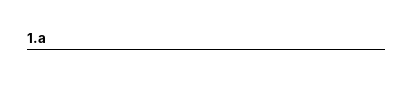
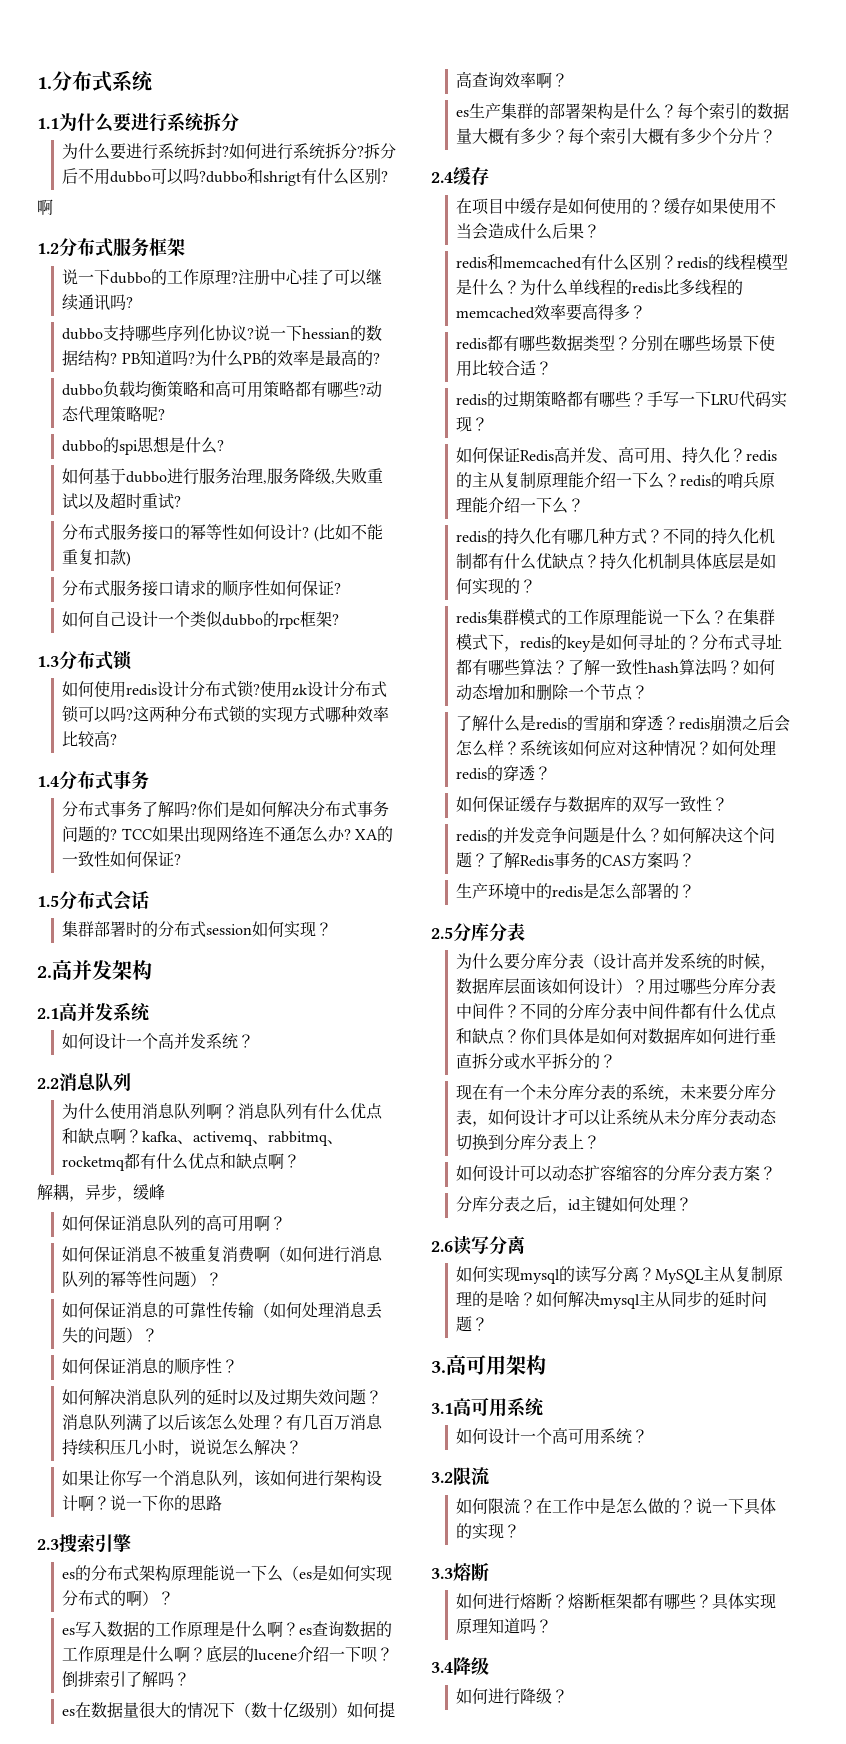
- 1.a
+ 1.分布式系统
+ 1.1为什么要进行系统拆分
+ 为什么要进行系统拆封?如何进行系统拆分?拆分后不用dubbo可以吗?dubbo和shrigt有什么区别?
+ 啊
+ 1.2分布式服务框架
+ 说一下dubbo的工作原理?注册中心挂了可以继续通讯吗?
+ dubbo支持哪些序列化协议?说一下hessian的数据结构? PB知道吗?为什么PB的效率是最高的?
+ dubbo负载均衡策略和高可用策略都有哪些?动态代理策略呢?
+ dubbo的spi思想是什么?
+ 如何基于dubbo进行服务治理,服务降级,失败重试以及超时重试?
+ 分布式服务接口的幂等性如何设计? (比如不能重复扣款)
+ 分布式服务接口请求的顺序性如何保证?
+ 如何自己设计一个类似dubbo的rpc框架?
+ 1.3分布式锁
+ 如何使用redis设计分布式锁?使用zk设计分布式锁可以吗?这两种分布式锁的实现方式哪种效率比较高?
+ 1.4分布式事务
+ 分布式事务了解吗?你们是如何解决分布式事务问题的? TCC如果出现网络连不通怎么办? XA的一致性如何保证?
+ 1.5分布式会话
+ 集群部署时的分布式session如何实现？
+ 2.高并发架构
+ 2.1高并发系统
+ 如何设计一个高并发系统？
+ 2.2消息队列
+ 为什么使用消息队列啊？消息队列有什么优点和缺点啊？kafka、activemq、rabbitmq、rocketmq都有什么优点和缺点啊？
+ 解耦，异步，缓峰
+ 如何保证消息队列的高可用啊？
+ 如何保证消息不被重复消费啊（如何进行消息队列的幂等性问题）？
+ 如何保证消息的可靠性传输（如何处理消息丢失的问题）？
+ 如何保证消息的顺序性？
+ 如何解决消息队列的延时以及过期失效问题？消息队列满了以后该怎么处理？有几百万消息持续积压几小时，说说怎么解决？
+ 如果让你写一个消息队列，该如何进行架构设计啊？说一下你的思路
+ 2.3搜索引擎
+ es的分布式架构原理能说一下么（es是如何实现分布式的啊）？
+ es写入数据的工作原理是什么啊？es查询数据的工作原理是什么啊？底层的lucene介绍一下呗？倒排索引了解吗？
+ es在数据量很大的情况下（数十亿级别）如何提高查询效率啊？
+ es生产集群的部署架构是什么？每个索引的数据量大概有多少？每个索引大概有多少个分片？
+ 2.4缓存
+ 在项目中缓存是如何使用的？缓存如果使用不当会造成什么后果？
+ redis和memcached有什么区别？redis的线程模型是什么？为什么单线程的redis比多线程的memcached效率要高得多？
+ redis都有哪些数据类型？分别在哪些场景下使用比较合适？
+ redis的过期策略都有哪些？手写一下LRU代码实现？
+ 如何保证Redis高并发、高可用、持久化？redis的主从复制原理能介绍一下么？redis的哨兵原理能介绍一下么？
+ redis的持久化有哪几种方式？不同的持久化机制都有什么优缺点？持久化机制具体底层是如何实现的？
+ redis集群模式的工作原理能说一下么？在集群模式下，redis的key是如何寻址的？分布式寻址都有哪些算法？了解一致性hash算法吗？如何动态增加和删除一个节点？
+ 了解什么是redis的雪崩和穿透？redis崩溃之后会怎么样？系统该如何应对这种情况？如何处理redis的穿透？
+ 如何保证缓存与数据库的双写一致性？
+ redis的并发竞争问题是什么？如何解决这个问题？了解Redis事务的CAS方案吗？
+ 生产环境中的redis是怎么部署的？
+ 2.5分库分表
+ 为什么要分库分表（设计高并发系统的时候，数据库层面该如何设计）？用过哪些分库分表中间件？不同的分库分表中间件都有什么优点和缺点？你们具体是如何对数据库如何进行垂直拆分或水平拆分的？
+ 现在有一个未分库分表的系统，未来要分库分表，如何设计才可以让系统从未分库分表动态切换到分库分表上？
+ 如何设计可以动态扩容缩容的分库分表方案？
+ 分库分表之后，id主键如何处理？
+ 2.6读写分离
+ 如何实现mysql的读写分离？MySQL主从复制原理的是啥？如何解决mysql主从同步的延时问题？
+ 3.高可用架构
+ 3.1高可用系统
+ 如何设计一个高可用系统？
+ 3.2限流
+ 如何限流？在工作中是怎么做的？说一下具体的实现？
+ 3.3熔断
+ 如何进行熔断？熔断框架都有哪些？具体实现原理知道吗？
+ 3.4降级
+ 如何进行降级？

